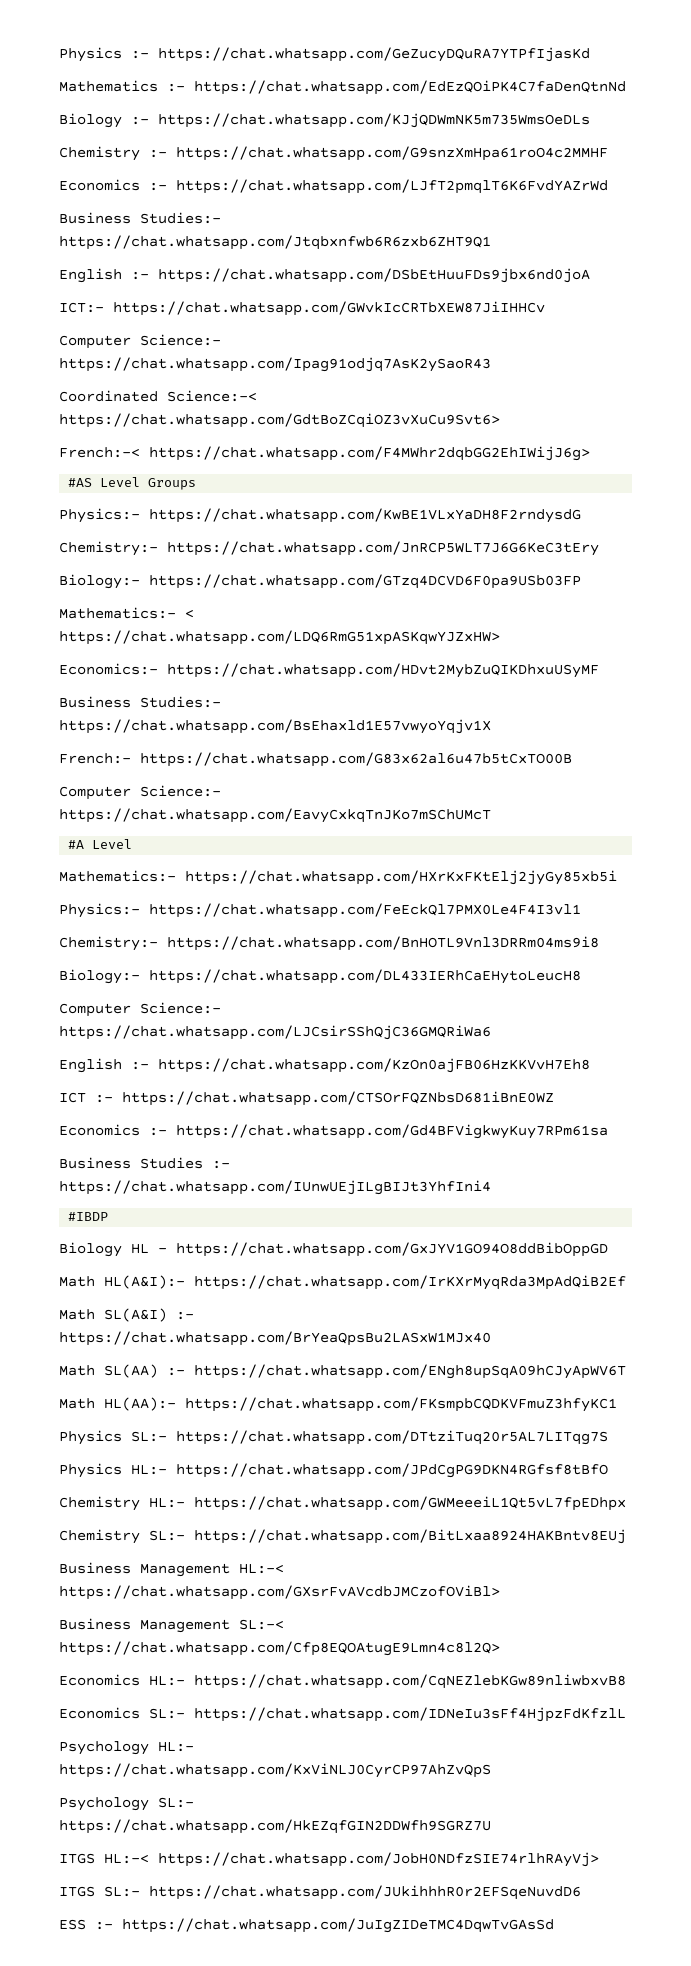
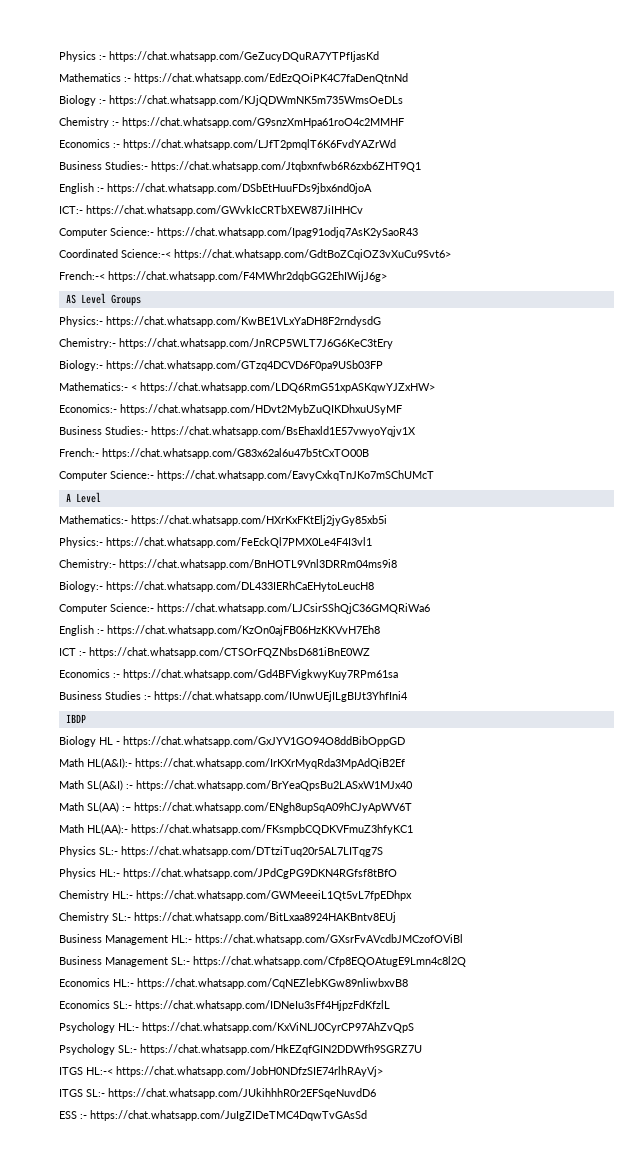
- #AS Level Groups
+ AS Level Groups
- #A Level
+ A Level
- #IBDP
+ IBDP
- Business Management HL:-< https://chat.whatsapp.com/GXsrFvAVcdbJMCzofOViBl>
- Business Management SL:-< https://chat.whatsapp.com/Cfp8EQOAtugE9Lmn4c8l2Q>
+ Business Management HL:- https://chat.whatsapp.com/GXsrFvAVcdbJMCzofOViBl
+ Business Management SL:- https://chat.whatsapp.com/Cfp8EQOAtugE9Lmn4c8l2Q

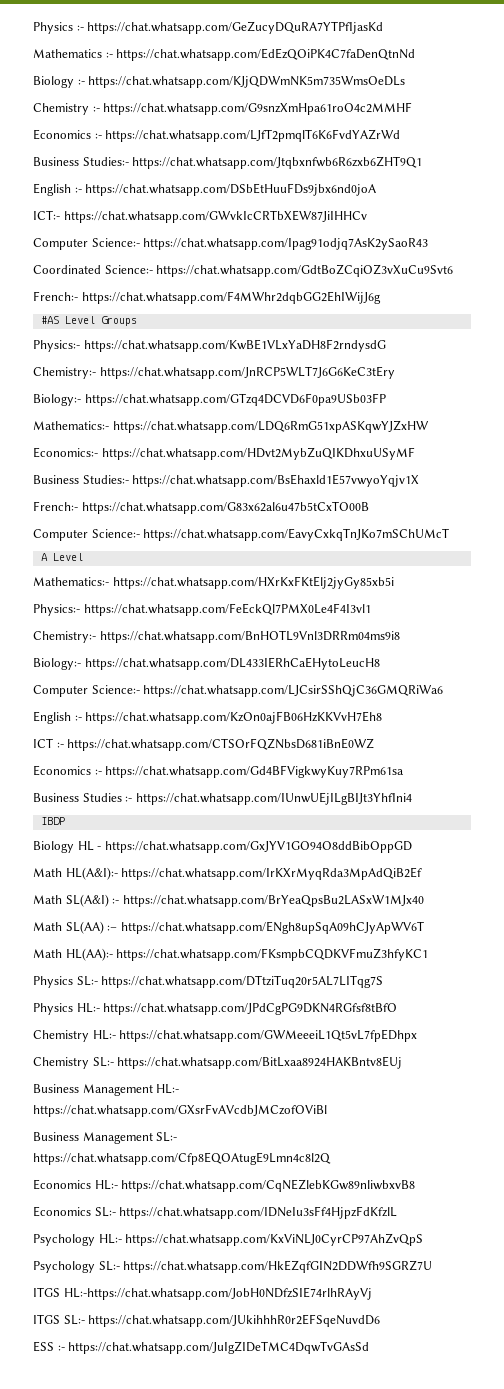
- Coordinated Science:-< https://chat.whatsapp.com/GdtBoZCqiOZ3vXuCu9Svt6>
- French:-< https://chat.whatsapp.com/F4MWhr2dqbGG2EhIWijJ6g>
- AS Level Groups
+ Coordinated Science:- https://chat.whatsapp.com/GdtBoZCqiOZ3vXuCu9Svt6
+ French:- https://chat.whatsapp.com/F4MWhr2dqbGG2EhIWijJ6g
+ #AS Level Groups
- Mathematics:- < https://chat.whatsapp.com/LDQ6RmG51xpASKqwYJZxHW>
+ Mathematics:- https://chat.whatsapp.com/LDQ6RmG51xpASKqwYJZxHW
- ITGS HL:-< https://chat.whatsapp.com/JobH0NDfzSIE74rlhRAyVj>
+ ITGS HL:-https://chat.whatsapp.com/JobH0NDfzSIE74rlhRAyVj

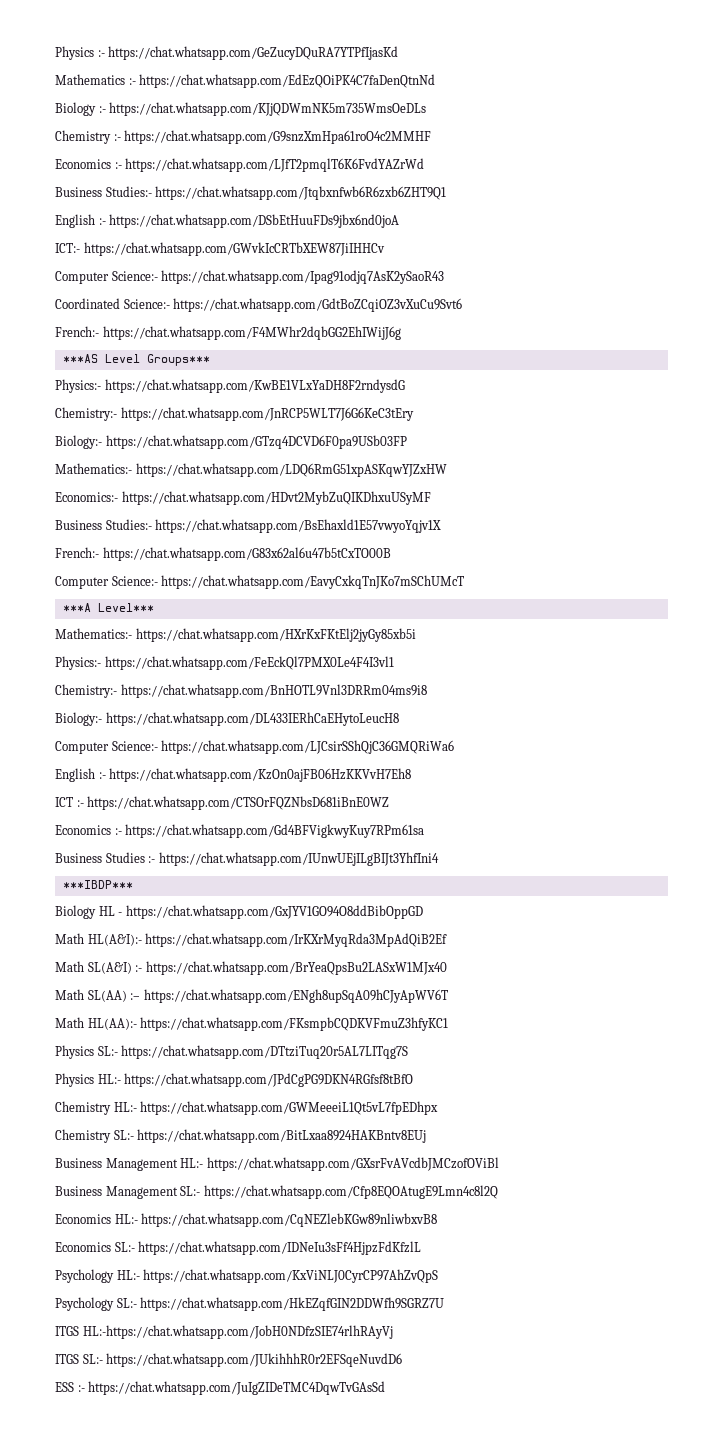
- #AS Level Groups
+ ***AS Level Groups***
- A Level
+ ***A Level***
- IBDP
+ ***IBDP***

